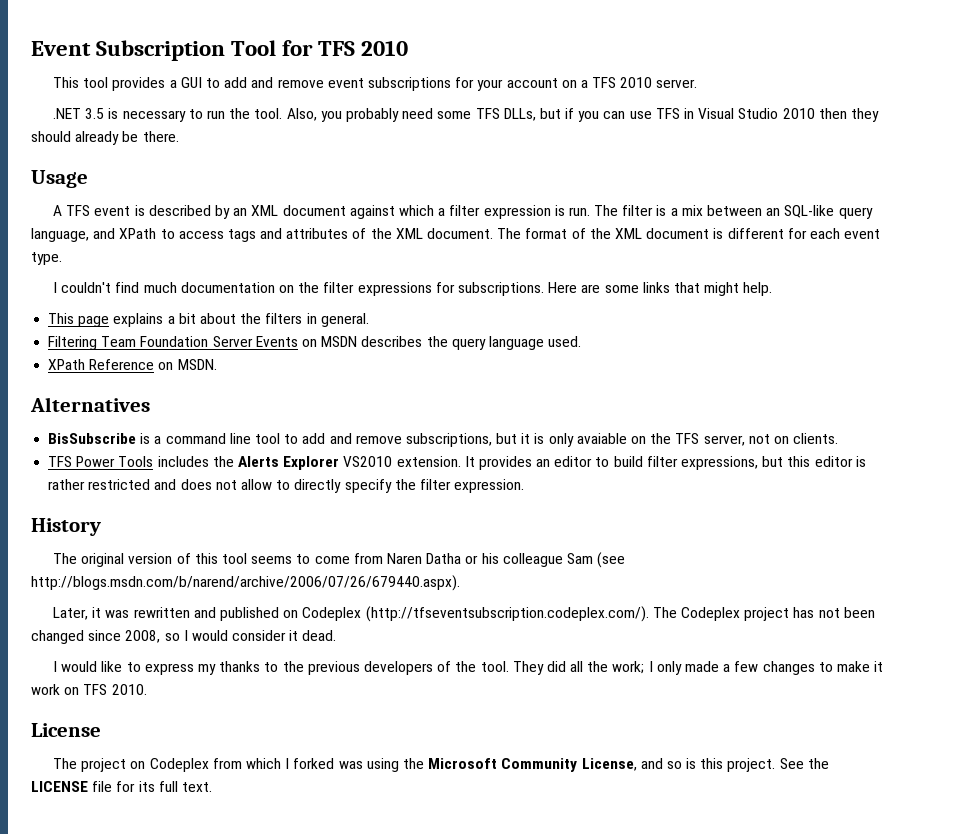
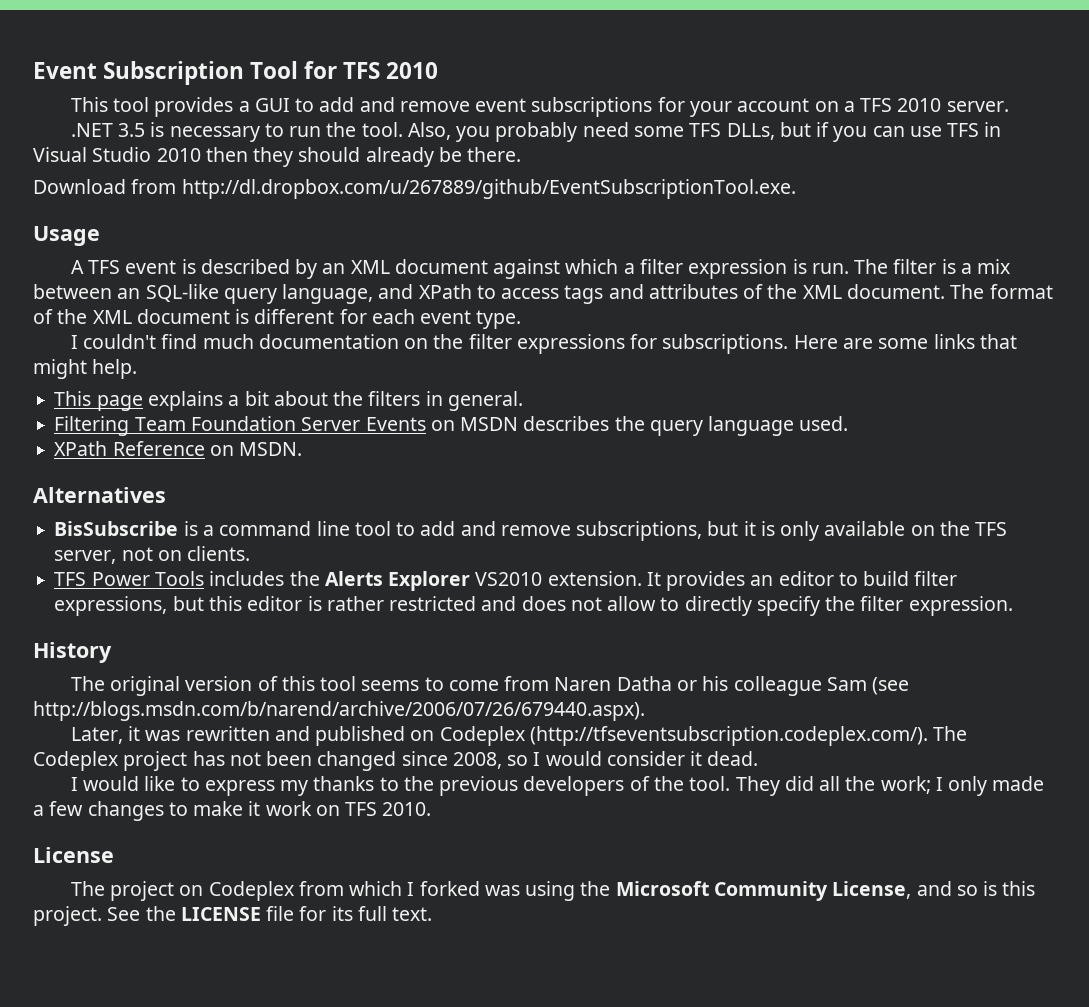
+ Download from http://dl.dropbox.com/u/267889/github/EventSubscriptionTool.exe.
- BisSubscribe is a command line tool to add and remove subscriptions, but it is only avaiable on the TFS server, not on clients.
+ BisSubscribe is a command line tool to add and remove subscriptions, but it is only available on the TFS server, not on clients.

